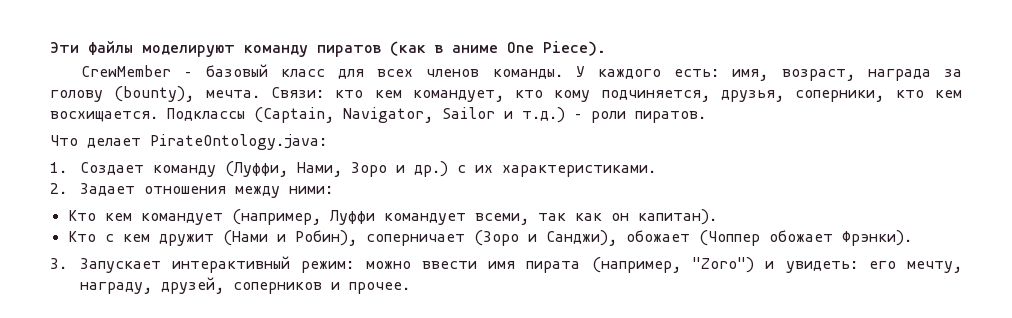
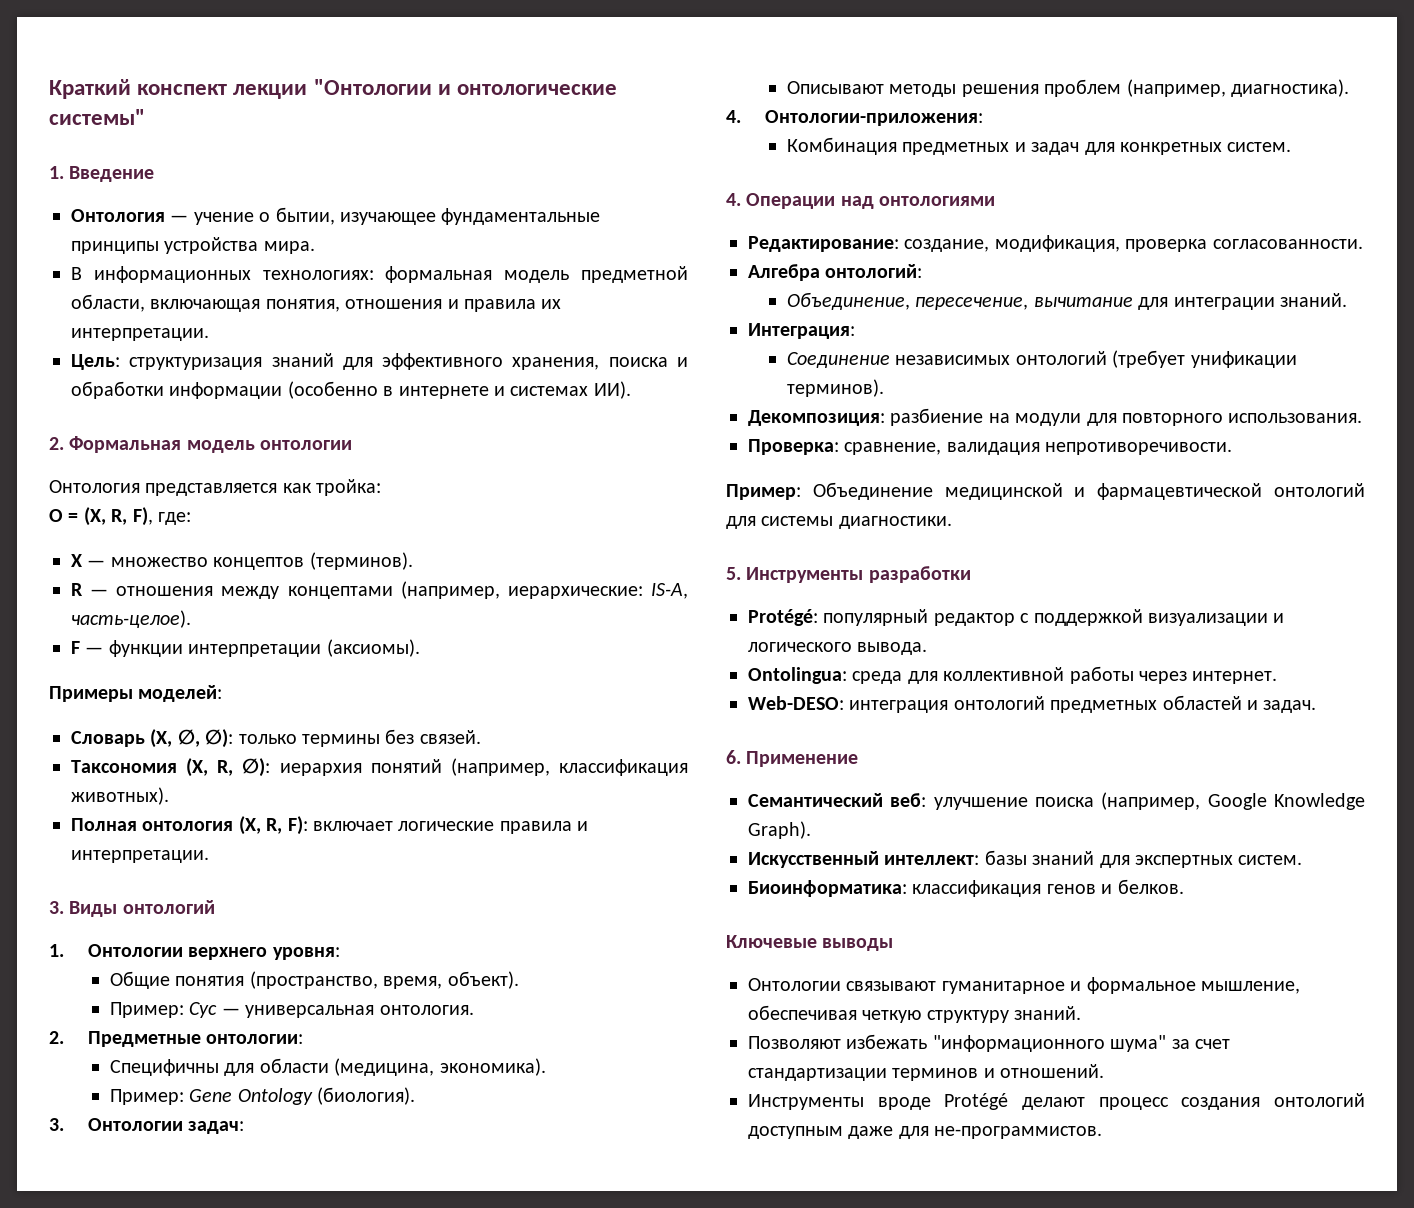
- Эти файлы моделируют команду пиратов (как в аниме One Piece).
- CrewMember – базовый класс для всех членов команды. У каждого есть: имя, возраст, награда за голову (bounty), мечта. Связи: кто кем командует, кто кому подчиняется, друзья, соперники, кто кем восхищается. Подклассы (Captain, Navigator, Sailor и т.д.) – роли пиратов.
- Что делает PirateOntology.java:
- 1. Создает команду (Луффи, Нами, Зоро и др.) с их характеристиками.
- 2. Задает отношения между ними:
- Кто кем командует (например, Луффи командует всеми, так как он капитан).
- Кто с кем дружит (Нами и Робин), соперничает (Зоро и Санджи), обожает (Чоппер обожает Фрэнки).
- 3. Запускает интерактивный режим: можно ввести имя пирата (например, "Zoro") и увидеть: его мечту, награду, друзей, соперников и прочее.
+ Краткий конспект лекции "Онтологии и онтологические системы"
+ 1. Введение
+ Онтология — учение о бытии, изучающее фундаментальные принципы устройства мира.
+ В информационных технологиях: формальная модель предметной области, включающая понятия, отношения и правила их интерпретации.
+ Цель: структуризация знаний для эффективного хранения, поиска и обработки информации (особенно в интернете и системах ИИ).
+ 2. Формальная модель онтологии
+ Онтология представляется как тройка:
+ O = (X, R, F), где:
+ X — множество концептов (терминов).
+ R — отношения между концептами (например, иерархические: IS-A, часть-целое).
+ F — функции интерпретации (аксиомы).
+ Примеры моделей:
+ Словарь (X, ∅, ∅): только термины без связей.
+ Таксономия (X, R, ∅): иерархия понятий (например, классификация животных).
+ Полная онтология (X, R, F): включает логические правила и интерпретации.
+ 3. Виды онтологий
+ 1. Онтологии верхнего уровня:
+ Общие понятия (пространство, время, объект).
+ Пример: Cyc — универсальная онтология.
+ 2. Предметные онтологии:
+ Специфичны для области (медицина, экономика).
+ Пример: Gene Ontology (биология).
+ 3. Онтологии задач:
+ Описывают методы решения проблем (например, диагностика).
+ 4. Онтологии-приложения:
+ Комбинация предметных и задач для конкретных систем.
+ 4. Операции над онтологиями
+ Редактирование: создание, модификация, проверка согласованности.
+ Алгебра онтологий:
+ Объединение, пересечение, вычитание для интеграции знаний.
+ Интеграция:
+ Соединение независимых онтологий (требует унификации терминов).
+ Декомпозиция: разбиение на модули для повторного использования.
+ Проверка: сравнение, валидация непротиворечивости.
+ Пример: Объединение медицинской и фармацевтической онтологий для системы диагностики.
+ 5. Инструменты разработки
+ Protégé: популярный редактор с поддержкой визуализации и логического вывода.
+ Ontolingua: среда для коллективной работы через интернет.
+ Web-DESO: интеграция онтологий предметных областей и задач.
+ 6. Применение
+ Семантический веб: улучшение поиска (например, Google Knowledge Graph).
+ Искусственный интеллект: базы знаний для экспертных систем.
+ Биоинформатика: классификация генов и белков.
+ Ключевые выводы
+ Онтологии связывают гуманитарное и формальное мышление, обеспечивая четкую структуру знаний.
+ Позволяют избежать "информационного шума" за счет стандартизации терминов и отношений.
+ Инструменты вроде Protégé делают процесс создания онтологий доступным даже для не-программистов.

